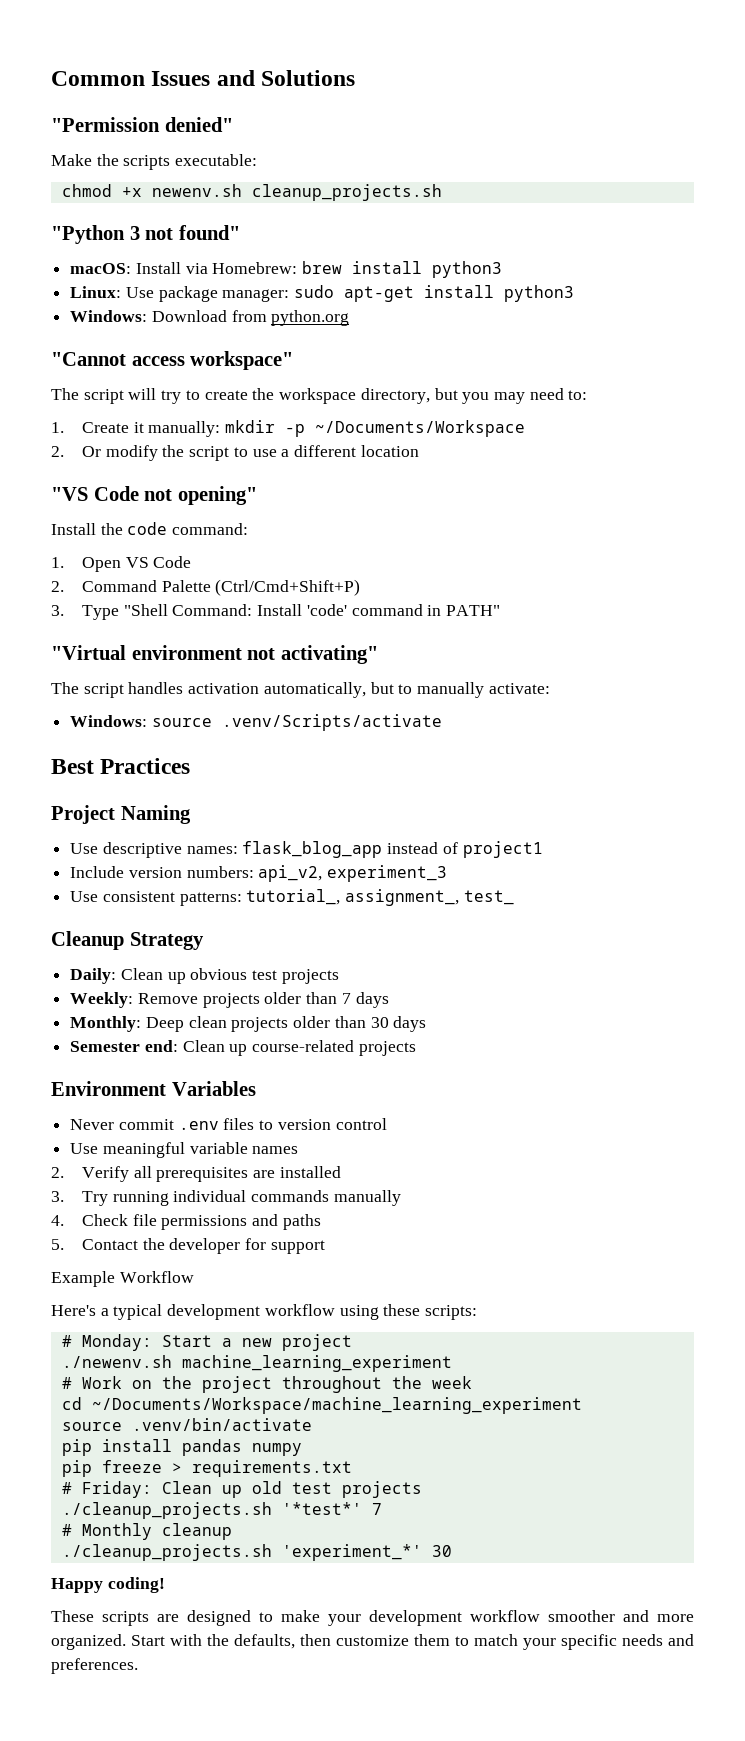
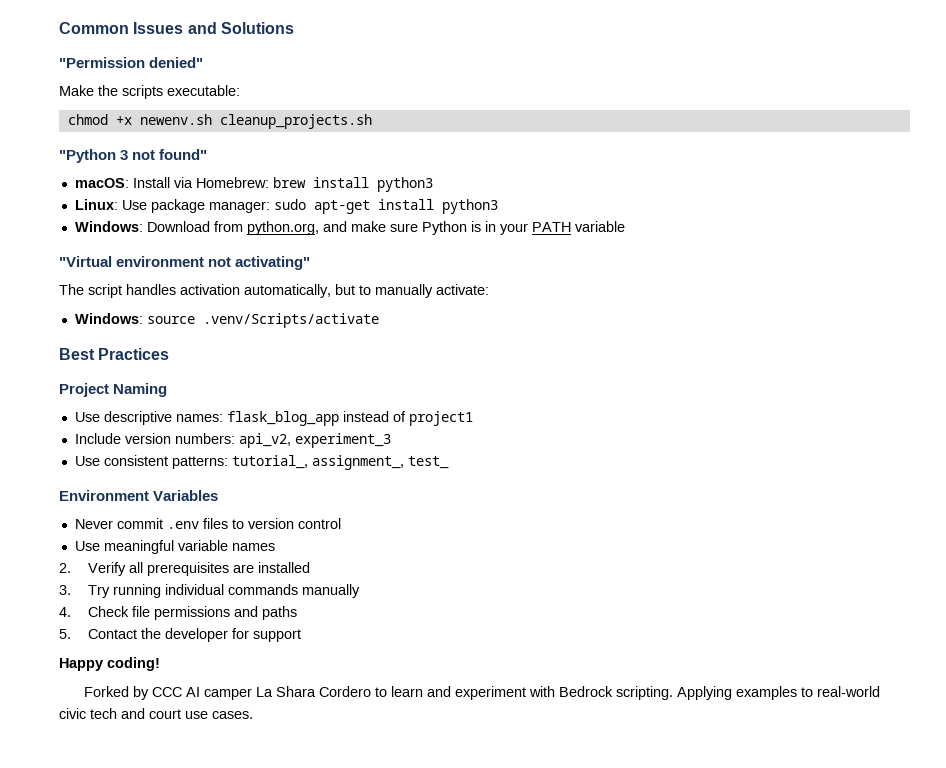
- Windows: Download from python.org
- "Cannot access workspace"
- The script will try to create the workspace directory, but you may need to:
- 1. Create it manually: mkdir -p ~/Documents/Workspace
- 2. Or modify the script to use a different location
- "VS Code not opening"
- Install the code command:
- 1. Open VS Code
- 2. Command Palette (Ctrl/Cmd+Shift+P)
- 3. Type "Shell Command: Install 'code' command in PATH"
+ Windows: Download from python.org, and make sure Python is in your PATH variable
- Cleanup Strategy
- Daily: Clean up obvious test projects
- Weekly: Remove projects older than 7 days
- Monthly: Deep clean projects older than 30 days
- Semester end: Clean up course-related projects
- Example Workflow
- Here's a typical development workflow using these scripts:
- # Monday: Start a new project
- ./newenv.sh machine_learning_experiment
- # Work on the project throughout the week
- cd ~/Documents/Workspace/machine_learning_experiment
- source .venv/bin/activate
- pip install pandas numpy
- pip freeze > requirements.txt
- # Friday: Clean up old test projects
- ./cleanup_projects.sh '*test*' 7
- # Monthly cleanup
- ./cleanup_projects.sh 'experiment_*' 30
  Happy coding!
- These scripts are designed to make your development workflow smoother and more organized. Start with the defaults, then customize them to match your specific needs and preferences.
+ Forked by CCC AI camper La Shara Cordero to learn and experiment with Bedrock scripting. Applying examples to real-world civic tech and court use cases.

